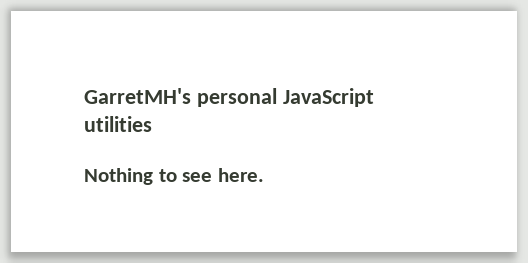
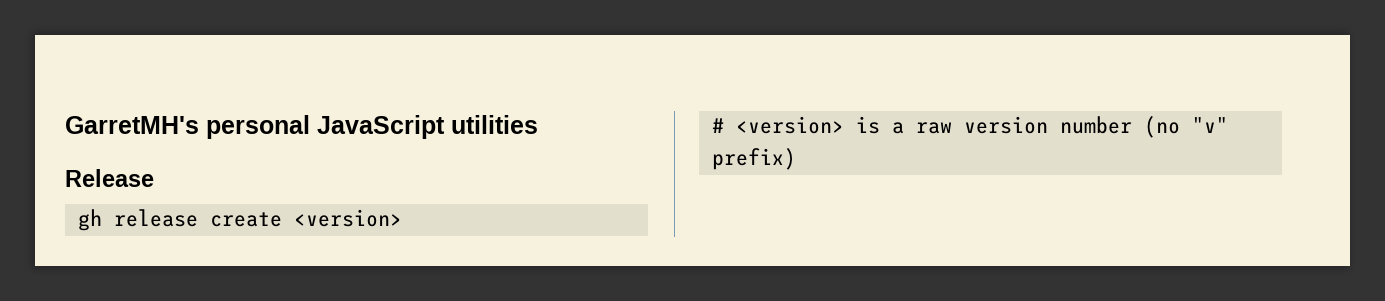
- Nothing to see here.
+ Release
+ gh release create <version>
+ # <version> is a raw version number (no "v" prefix)

